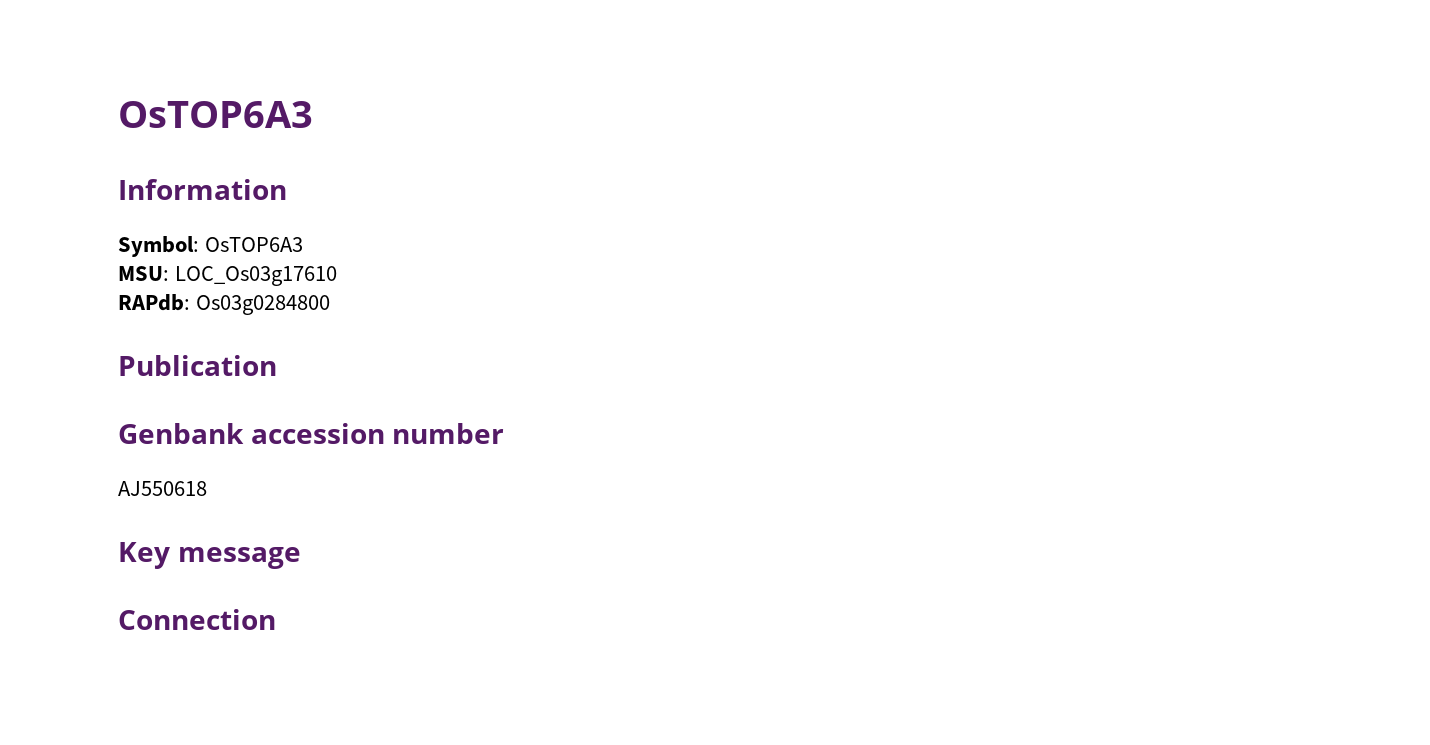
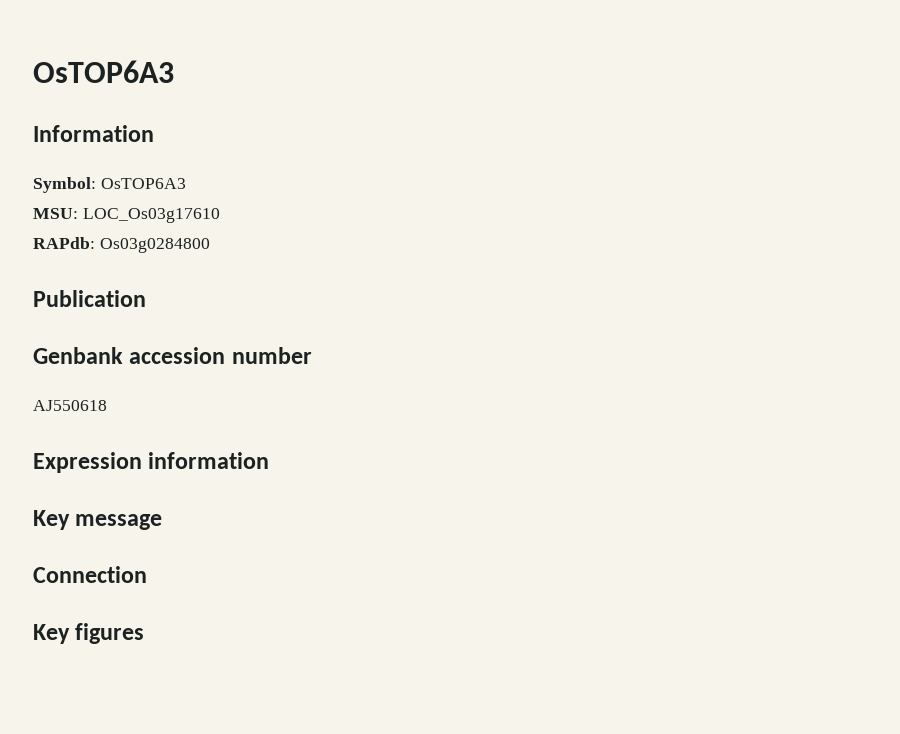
+ Expression information
+ Key figures

